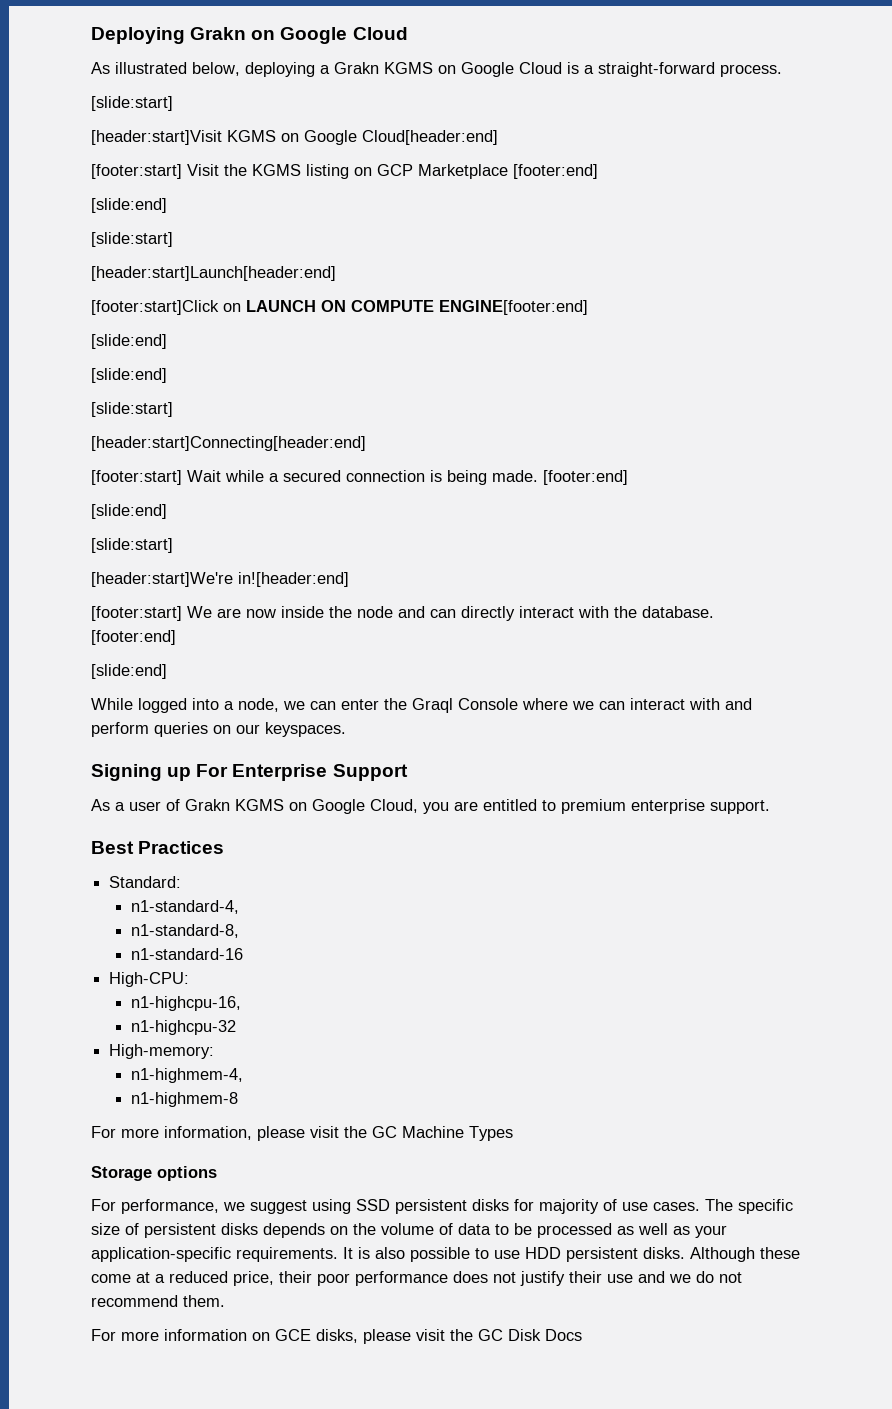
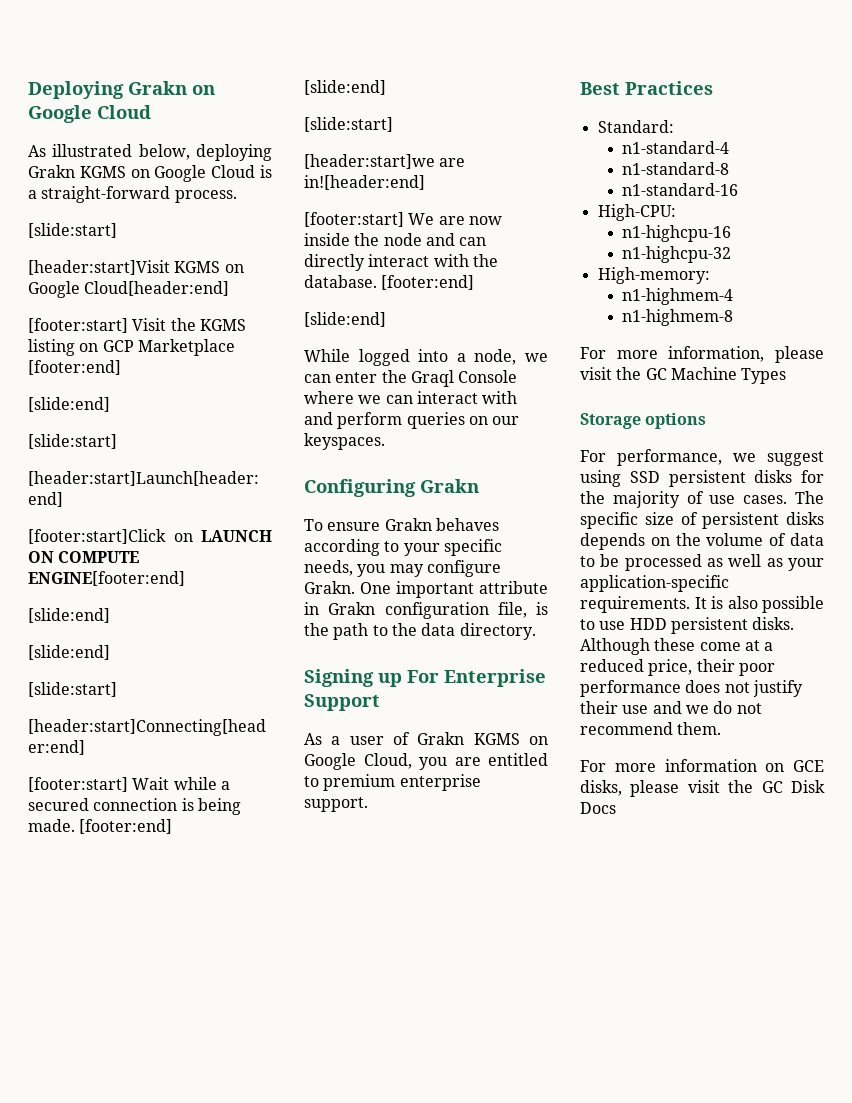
- As illustrated below, deploying a Grakn KGMS on Google Cloud is a straight-forward process.
+ As illustrated below, deploying Grakn KGMS on Google Cloud is a straight-forward process.
- [header:start]We're in![header:end]
+ [header:start]we are in![header:end]
+ Configuring Grakn
+ To ensure Grakn behaves according to your specific needs, you may configure Grakn. One important attribute in Grakn configuration file, is the path to the data directory.
- n1-standard-4,
- n1-standard-8,
+ n1-standard-4
+ n1-standard-8
- n1-highcpu-16,
+ n1-highcpu-16
- n1-highmem-4,
+ n1-highmem-4
- For performance, we suggest using SSD persistent disks for majority of use cases.
+ For performance, we suggest using SSD persistent disks for the majority of use cases.

